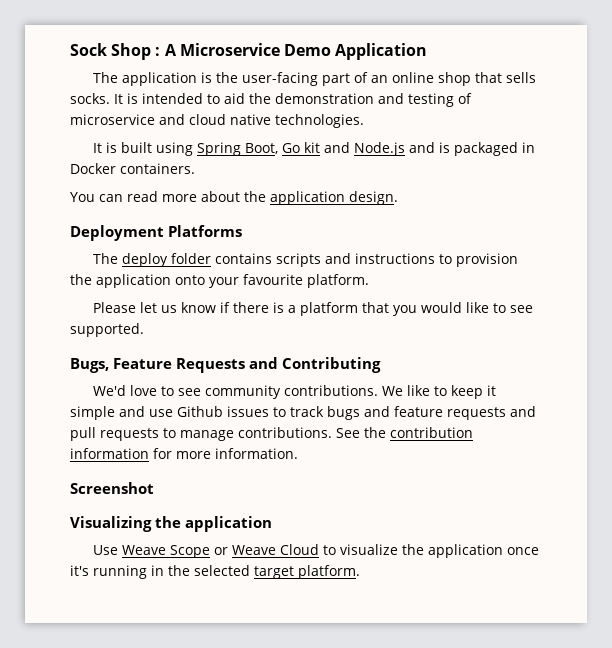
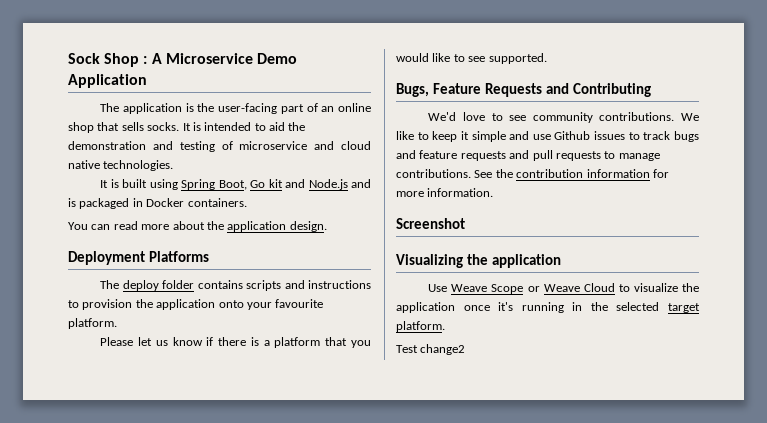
+ Test change2

